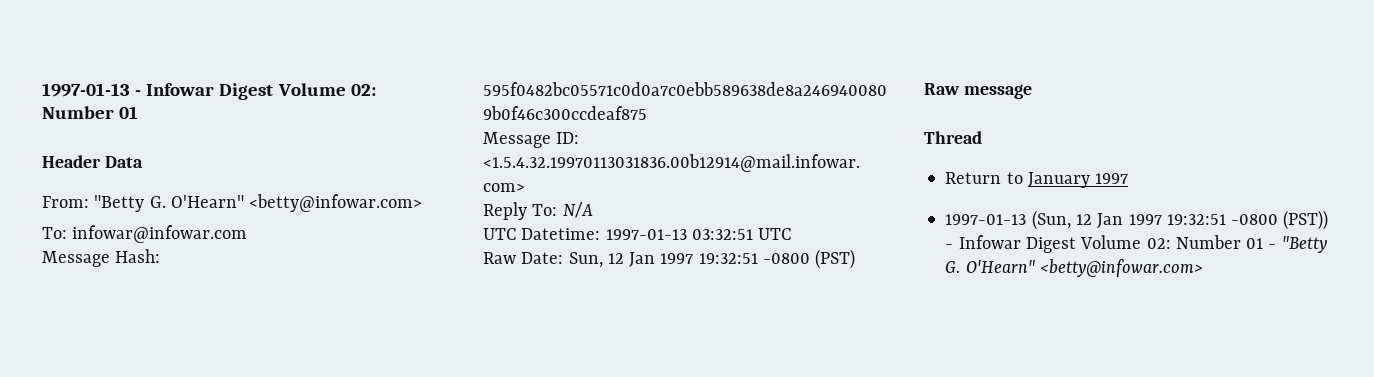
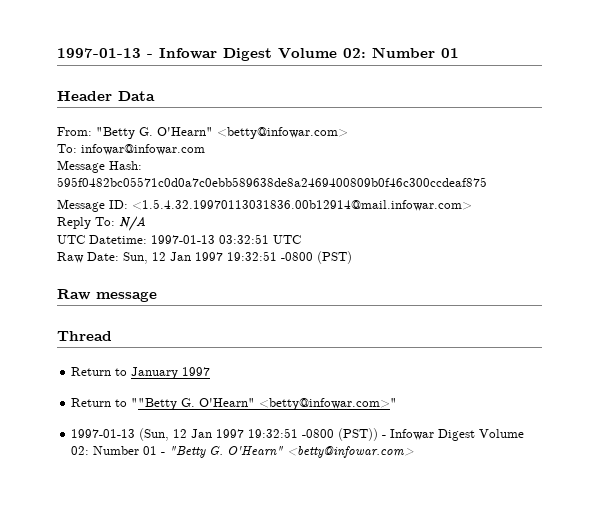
+ Return to ""Betty G. O'Hearn" <betty@infowar.com>"

